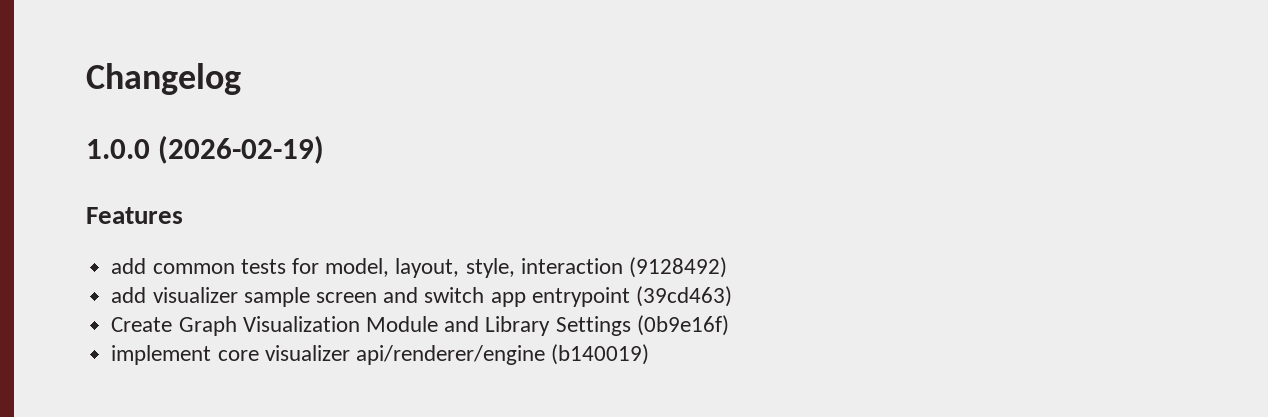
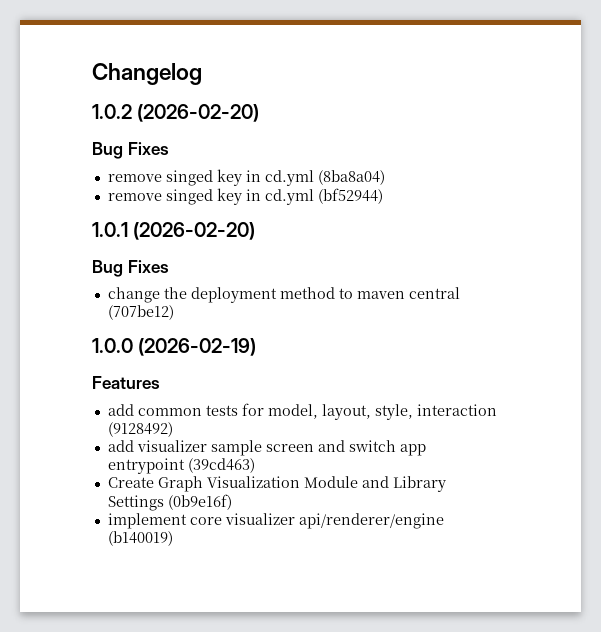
+ 1.0.2 (2026-02-20)
+ Bug Fixes
+ remove singed key in cd.yml (8ba8a04)
+ remove singed key in cd.yml (bf52944)
+ 1.0.1 (2026-02-20)
+ Bug Fixes
+ change the deployment method to maven central (707be12)

